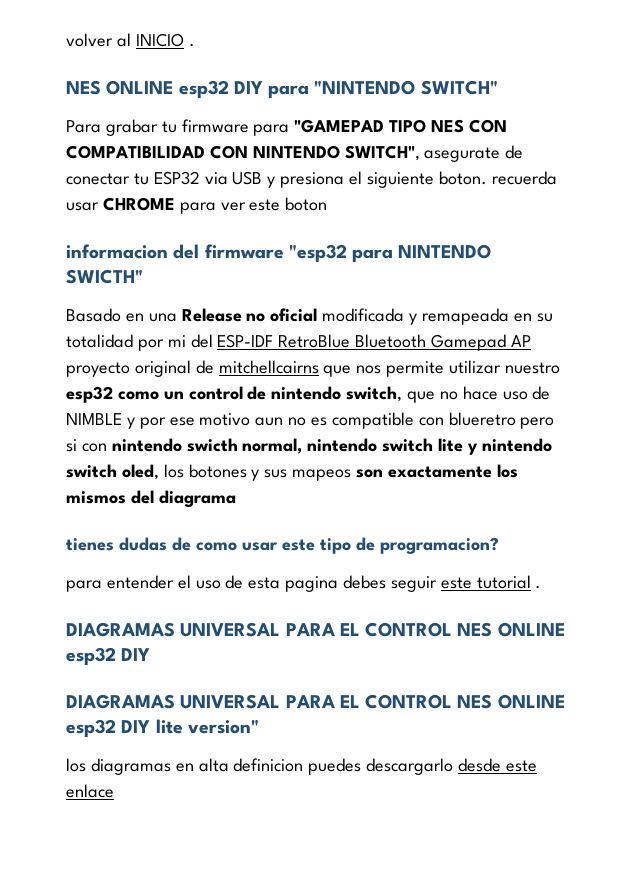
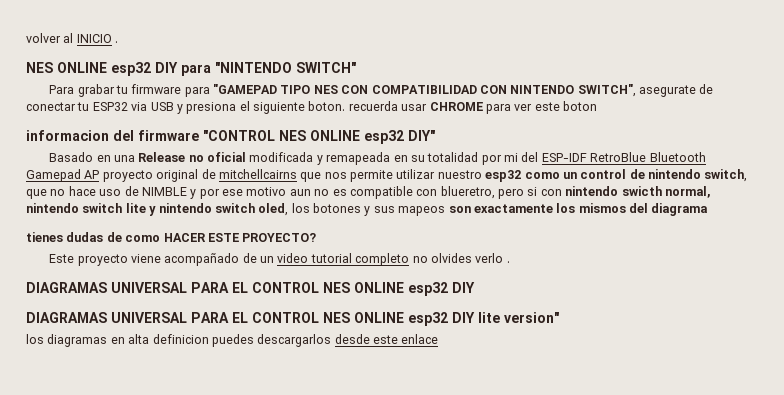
- informacion del firmware "esp32 para NINTENDO SWICTH"
+ informacion del firmware "CONTROL NES ONLINE esp32 DIY"
- Basado en una Release no oficial modificada y remapeada en su totalidad por mi del ESP-IDF RetroBlue Bluetooth Gamepad AP proyecto original de mitchellcairns que nos permite utilizar nuestro esp32 como un control de nintendo switch, que no hace uso de NIMBLE y por ese motivo aun no es compatible con blueretro pero si con nintendo swicth normal, nintendo switch lite y nintendo switch oled, los botones y sus mapeos son exactamente los mismos del diagrama
+ Basado en una Release no oficial modificada y remapeada en su totalidad por mi del ESP-IDF RetroBlue Bluetooth Gamepad AP proyecto original de mitchellcairns que nos permite utilizar nuestro esp32 como un control de nintendo switch, que no hace uso de NIMBLE y por ese motivo aun no es compatible con blueretro, pero si con nintendo swicth normal, nintendo switch lite y nintendo switch oled, los botones y sus mapeos son exactamente los mismos del diagrama
- tienes dudas de como usar este tipo de programacion?
- para entender el uso de esta pagina debes seguir este tutorial .
+ tienes dudas de como HACER ESTE PROYECTO?
+ Este proyecto viene acompañado de un video tutorial completo no olvides verlo .
- los diagramas en alta definicion puedes descargarlo desde este enlace
+ los diagramas en alta definicion puedes descargarlos desde este enlace

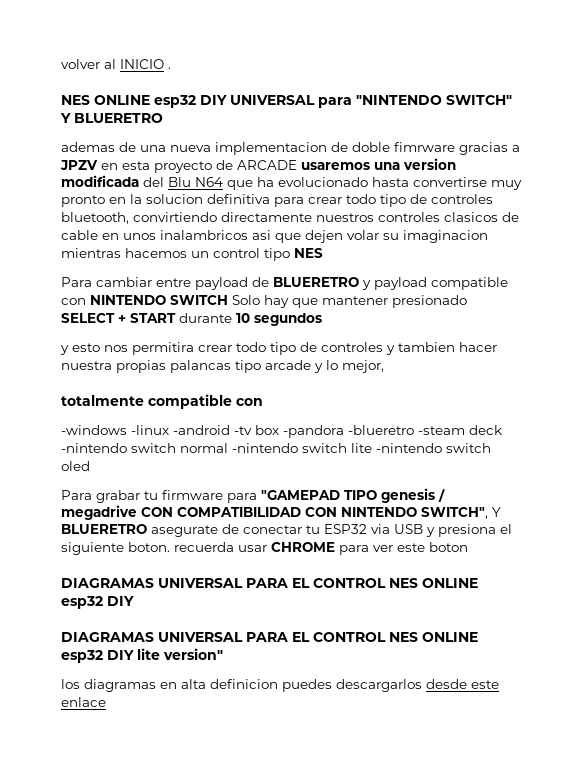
- NES ONLINE esp32 DIY para "NINTENDO SWITCH"
+ NES ONLINE esp32 DIY UNIVERSAL para "NINTENDO SWITCH" Y BLUERETRO
+ ademas de una nueva implementacion de doble fimrware gracias a JPZV en esta proyecto de ARCADE usaremos una version modificada del Blu N64 que ha evolucionado hasta convertirse muy pronto en la solucion definitiva para crear todo tipo de controles bluetooth, convirtiendo directamente nuestros controles clasicos de cable en unos inalambricos asi que dejen volar su imaginacion mientras hacemos un control tipo NES
+ Para cambiar entre payload de BLUERETRO y payload compatible con NINTENDO SWITCH Solo hay que mantener presionado SELECT + START durante 10 segundos
+ y esto nos permitira crear todo tipo de controles y tambien hacer nuestra propias palancas tipo arcade y lo mejor,
+ totalmente compatible con
+ -windows -linux -android -tv box -pandora -blueretro -steam deck -nintendo switch normal -nintendo switch lite -nintendo switch oled
- Para grabar tu firmware para "GAMEPAD TIPO NES CON COMPATIBILIDAD CON NINTENDO SWITCH", asegurate de conectar tu ESP32 via USB y presiona el siguiente boton. recuerda usar CHROME para ver este boton
+ Para grabar tu firmware para "GAMEPAD TIPO genesis / megadrive CON COMPATIBILIDAD CON NINTENDO SWITCH", Y BLUERETRO asegurate de conectar tu ESP32 via USB y presiona el siguiente boton. recuerda usar CHROME para ver este boton
- informacion del firmware "CONTROL NES ONLINE esp32 DIY"
- Basado en una Release no oficial modificada y remapeada en su totalidad por mi del ESP-IDF RetroBlue Bluetooth Gamepad AP proyecto original de mitchellcairns que nos permite utilizar nuestro esp32 como un control de nintendo switch, que no hace uso de NIMBLE y por ese motivo aun no es compatible con blueretro, pero si con nintendo swicth normal, nintendo switch lite y nintendo switch oled, los botones y sus mapeos son exactamente los mismos del diagrama
- tienes dudas de como HACER ESTE PROYECTO?
- Este proyecto viene acompañado de un video tutorial completo no olvides verlo .

